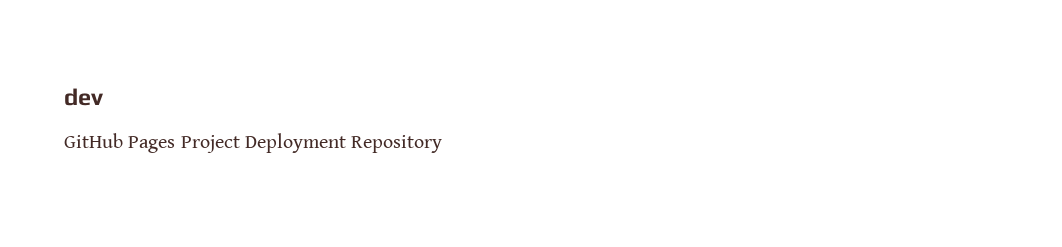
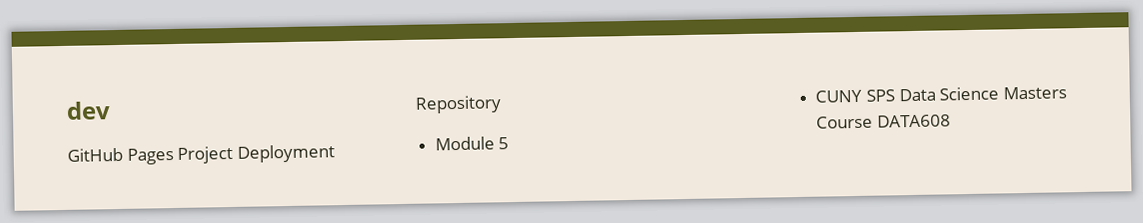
+ Module 5
+ CUNY SPS Data Science Masters Course DATA608

